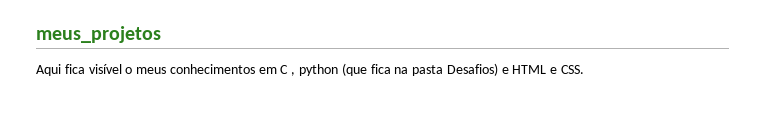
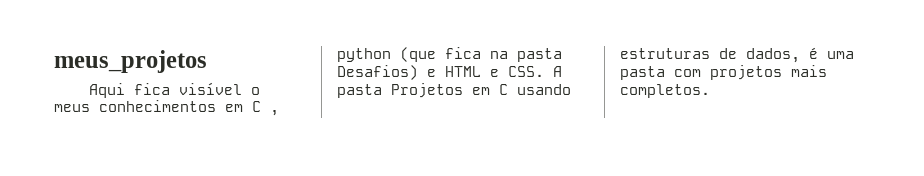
- Aqui fica visível o meus conhecimentos em C , python (que fica na pasta Desafios) e HTML e CSS.
+ Aqui fica visível o meus conhecimentos em C , python (que fica na pasta Desafios) e HTML e CSS. A pasta Projetos em C usando estruturas de dados, é uma pasta com projetos mais completos.

